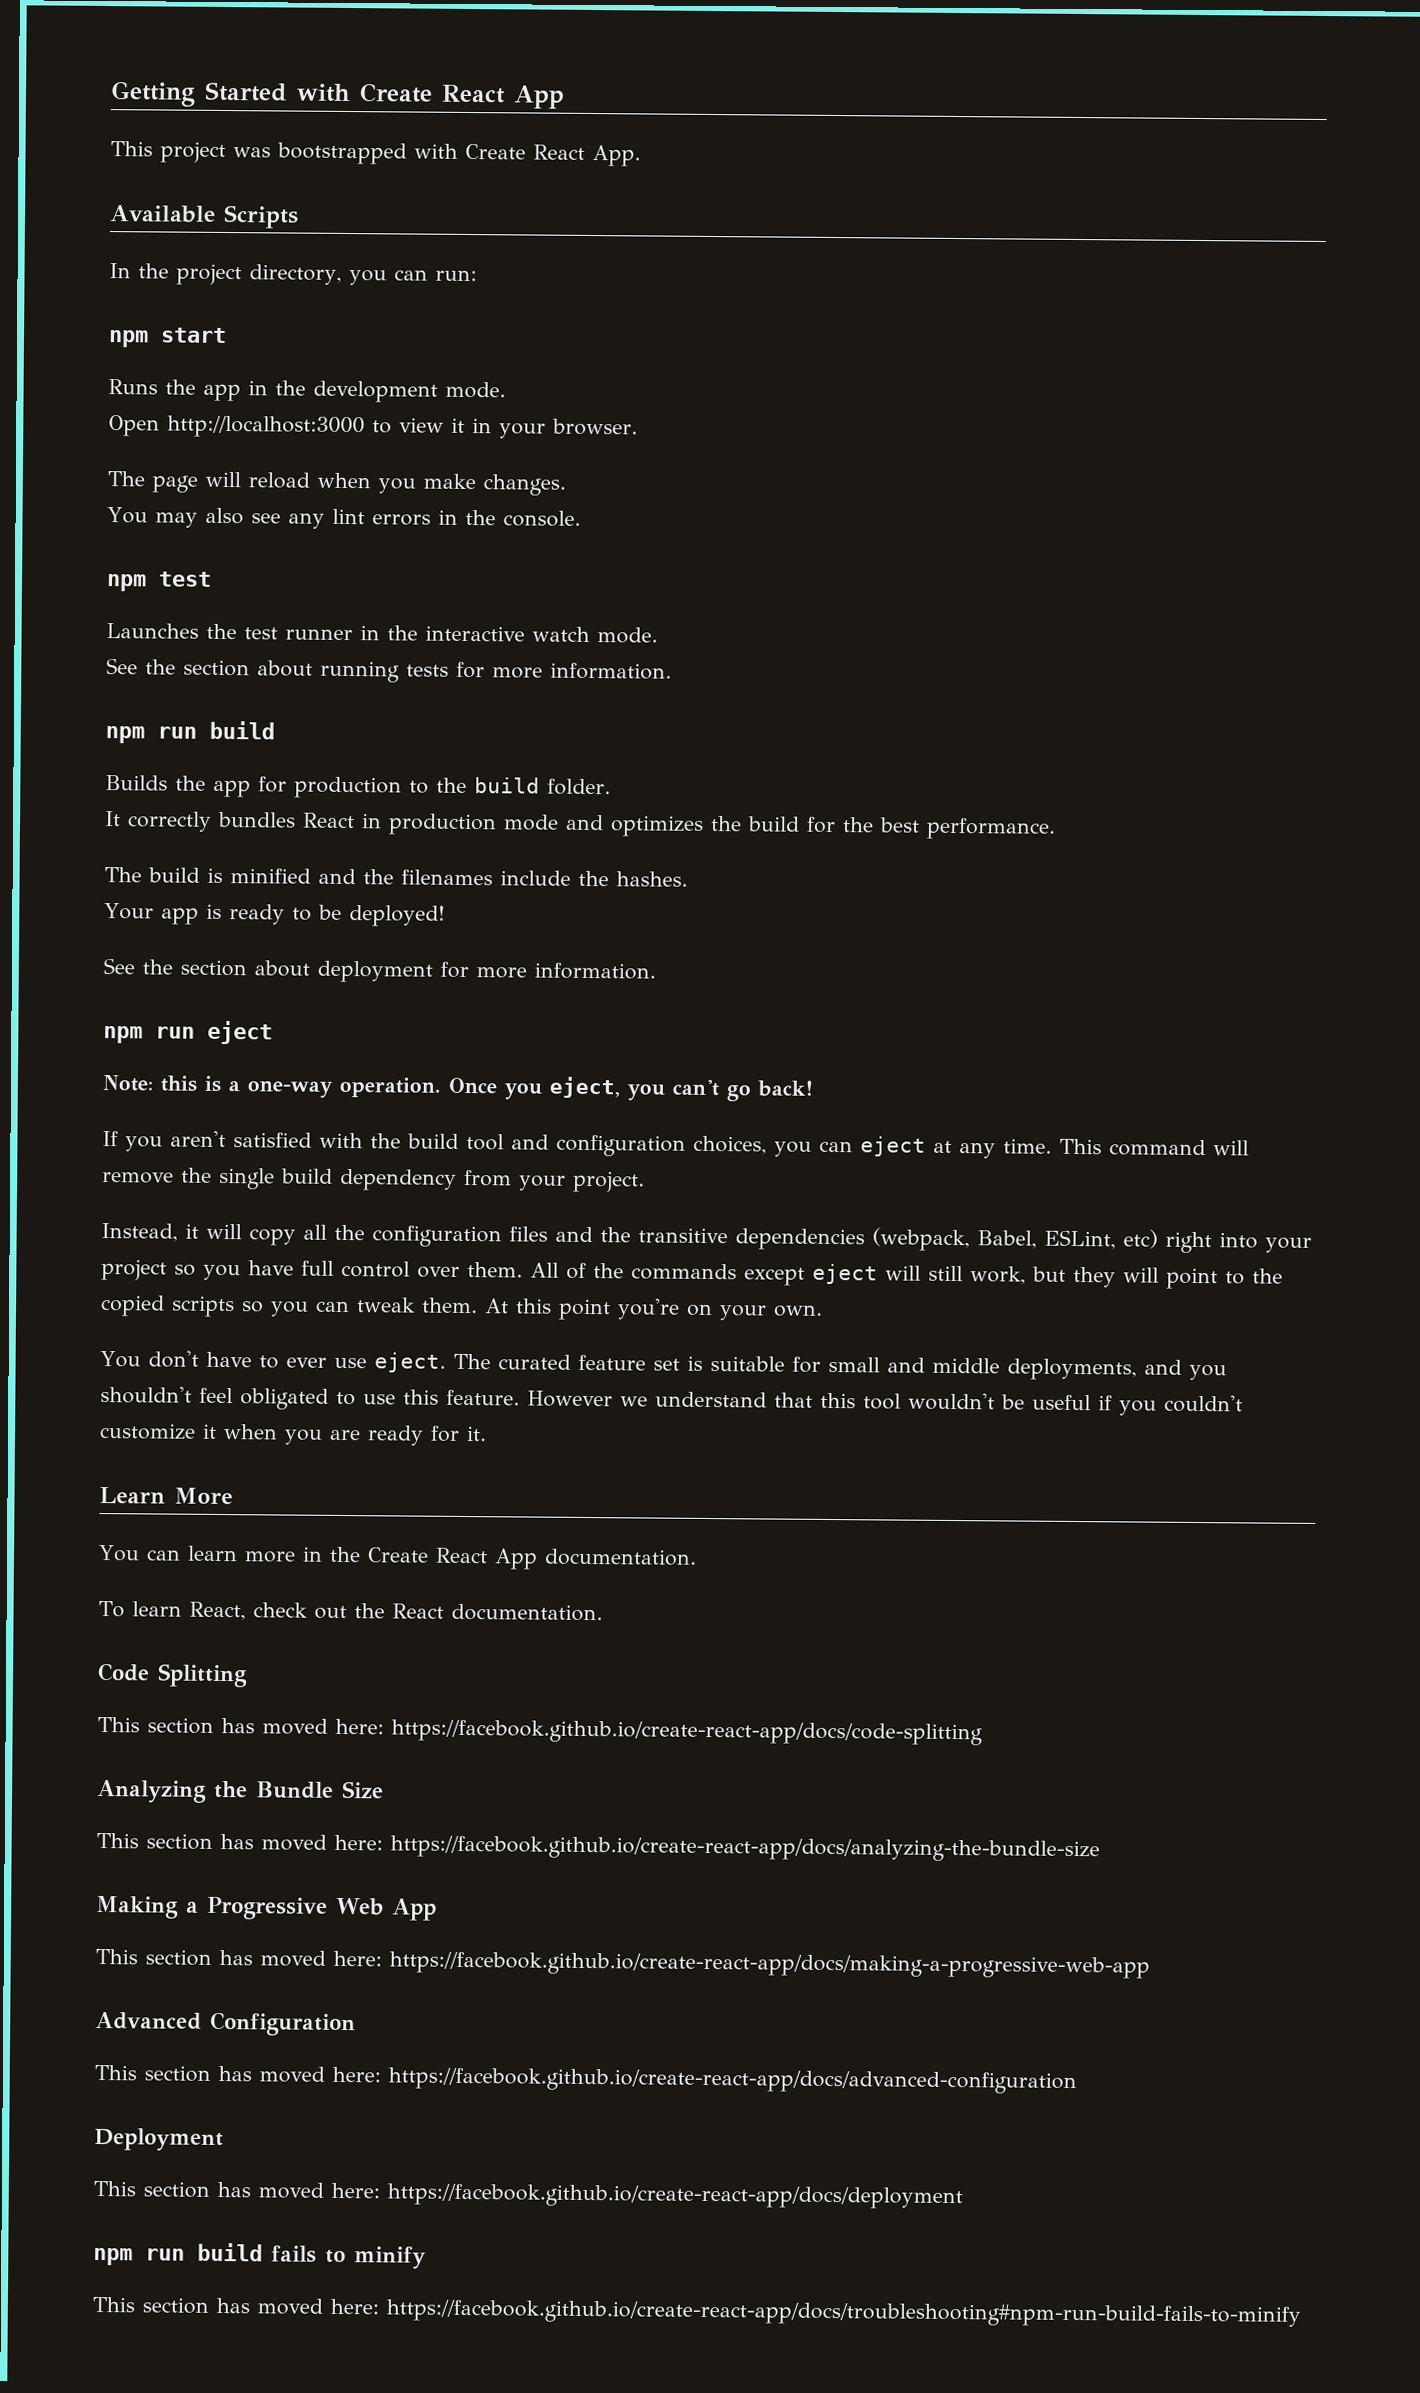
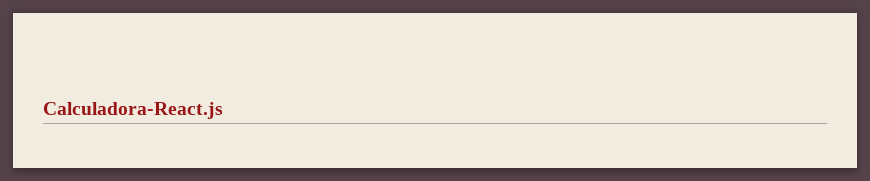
- Getting Started with Create React App
- This project was bootstrapped with Create React App.
- Available Scripts
- In the project directory, you can run:
- npm start
- Runs the app in the development mode.
- Open http://localhost:3000 to view it in your browser.
- The page will reload when you make changes.
- You may also see any lint errors in the console.
- npm test
- Launches the test runner in the interactive watch mode.
- See the section about running tests for more information.
- npm run build
- Builds the app for production to the build folder.
- It correctly bundles React in production mode and optimizes the build for the best performance.
- The build is minified and the filenames include the hashes.
- Your app is ready to be deployed!
- See the section about deployment for more information.
- npm run eject
- Note: this is a one-way operation. Once you eject, you can't go back!
- If you aren't satisfied with the build tool and configuration choices, you can eject at any time. This command will remove the single build dependency from your project.
- Instead, it will copy all the configuration files and the transitive dependencies (webpack, Babel, ESLint, etc) right into your project so you have full control over them. All of the commands except eject will still work, but they will point to the copied scripts so you can tweak them. At this point you're on your own.
- You don't have to ever use eject. The curated feature set is suitable for small and middle deployments, and you shouldn't feel obligated to use this feature. However we understand that this tool wouldn't be useful if you couldn't customize it when you are ready for it.
- Learn More
- You can learn more in the Create React App documentation.
- To learn React, check out the React documentation.
- Code Splitting
- This section has moved here: https://facebook.github.io/create-react-app/docs/code-splitting
- Analyzing the Bundle Size
- This section has moved here: https://facebook.github.io/create-react-app/docs/analyzing-the-bundle-size
- Making a Progressive Web App
- This section has moved here: https://facebook.github.io/create-react-app/docs/making-a-progressive-web-app
- Advanced Configuration
- This section has moved here: https://facebook.github.io/create-react-app/docs/advanced-configuration
- Deployment
- This section has moved here: https://facebook.github.io/create-react-app/docs/deployment
- npm run build fails to minify
- This section has moved here: https://facebook.github.io/create-react-app/docs/troubleshooting#npm-run-build-fails-to-minify
+ Calculadora-React.js

